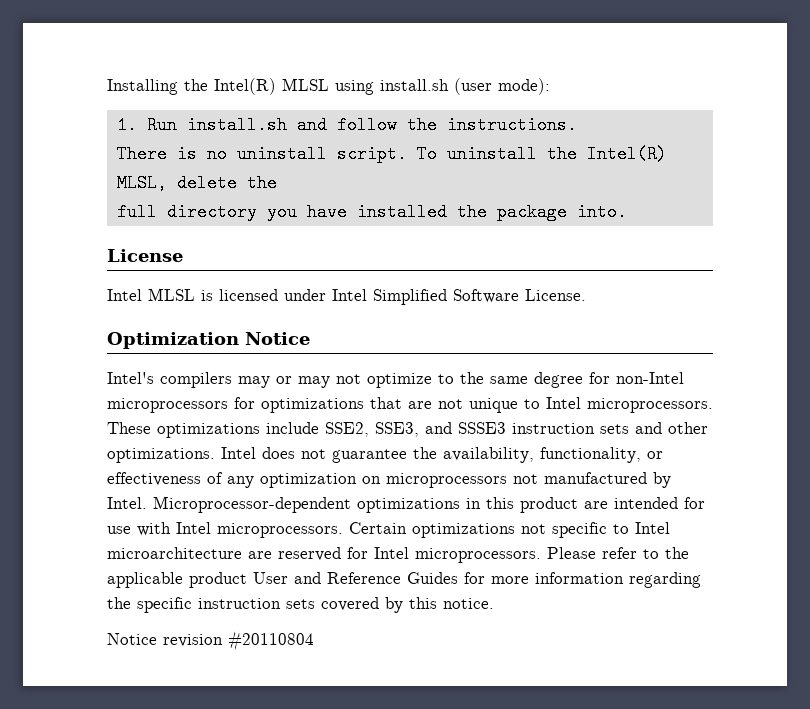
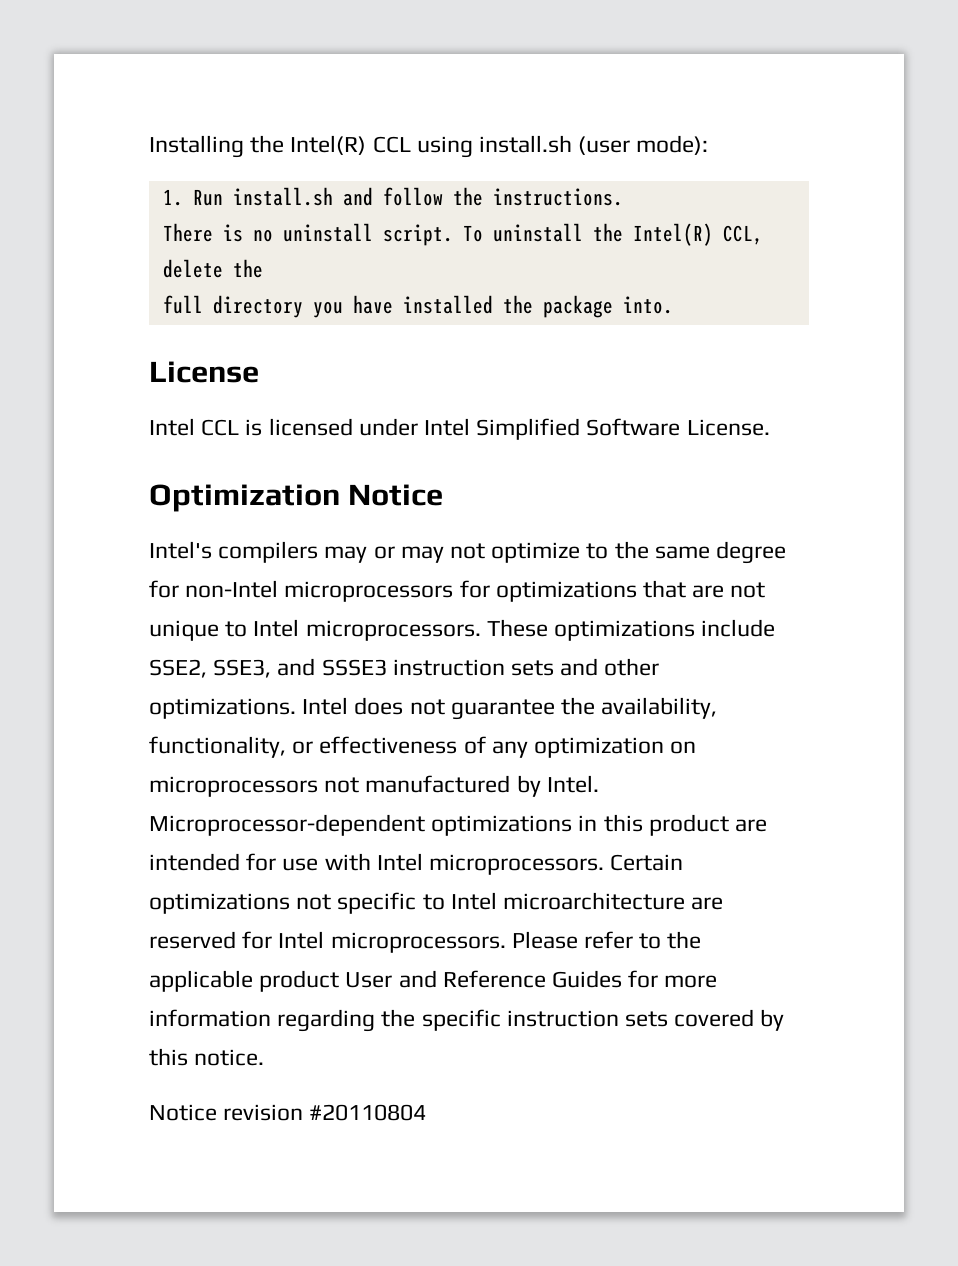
- Installing the Intel(R) MLSL using install.sh (user mode):
+ Installing the Intel(R) CCL using install.sh (user mode):
- To uninstall the Intel(R) MLSL, delete the
+ To uninstall the Intel(R) CCL, delete the
- Intel MLSL is licensed under Intel Simplified Software License.
+ Intel CCL is licensed under Intel Simplified Software License.

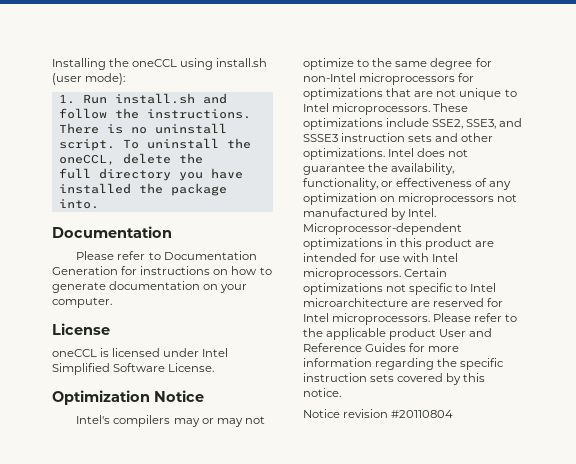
- Installing the Intel(R) CCL using install.sh (user mode):
+ Installing the oneCCL using install.sh (user mode):
- To uninstall the Intel(R) CCL, delete the
+ To uninstall the oneCCL, delete the
  full directory you have installed the package into.
+ Documentation
+ Please refer to Documentation Generation for instructions on how to generate documentation on your computer.
- Intel CCL is licensed under Intel Simplified Software License.
+ oneCCL is licensed under Intel Simplified Software License.

